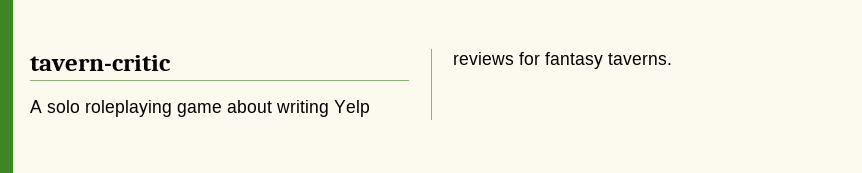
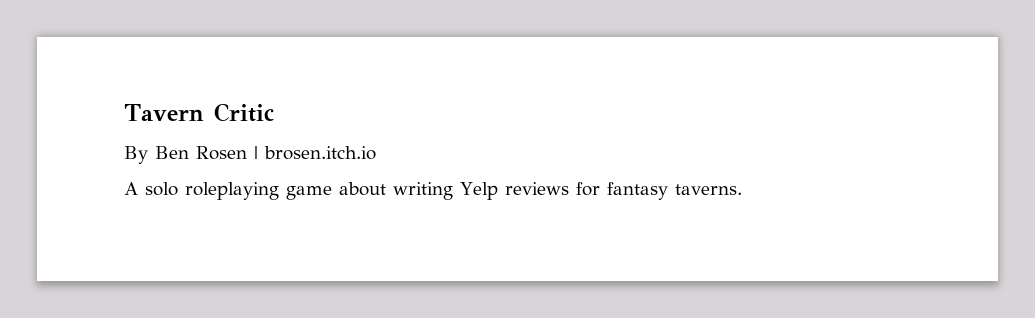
- tavern-critic
+ Tavern Critic
+ By Ben Rosen | brosen.itch.io

